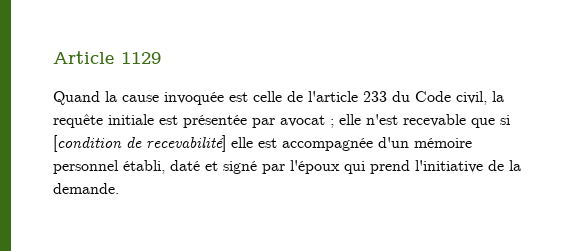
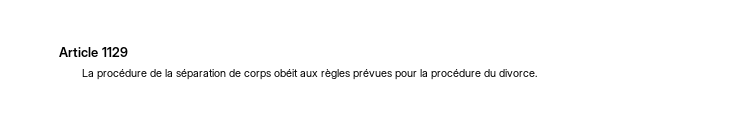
- Quand la cause invoquée est celle de l'article 233 du Code civil, la requête initiale est présentée par avocat ; elle n'est recevable que si [condition de recevabilité] elle est accompagnée d'un mémoire personnel établi, daté et signé par l'époux qui prend l'initiative de la demande.
+ La procédure de la séparation de corps obéit aux règles prévues pour la procédure du divorce.

